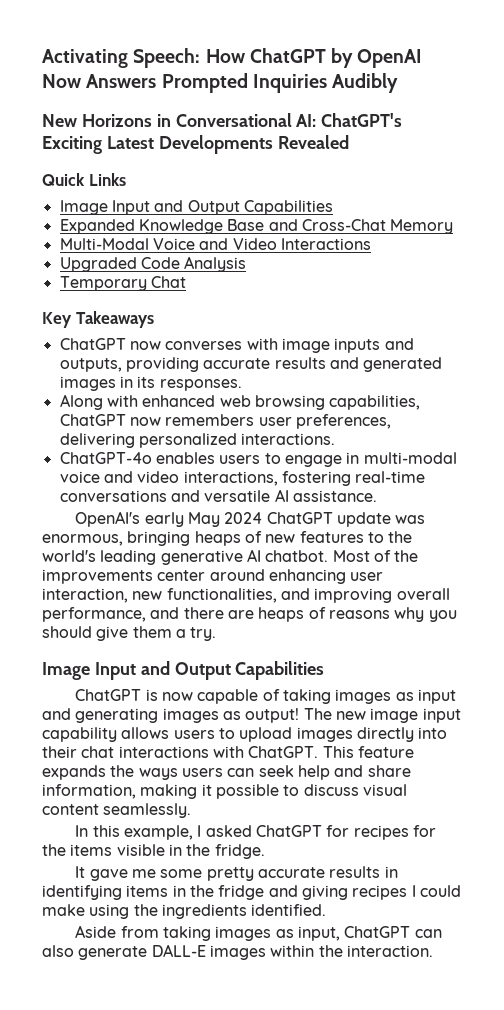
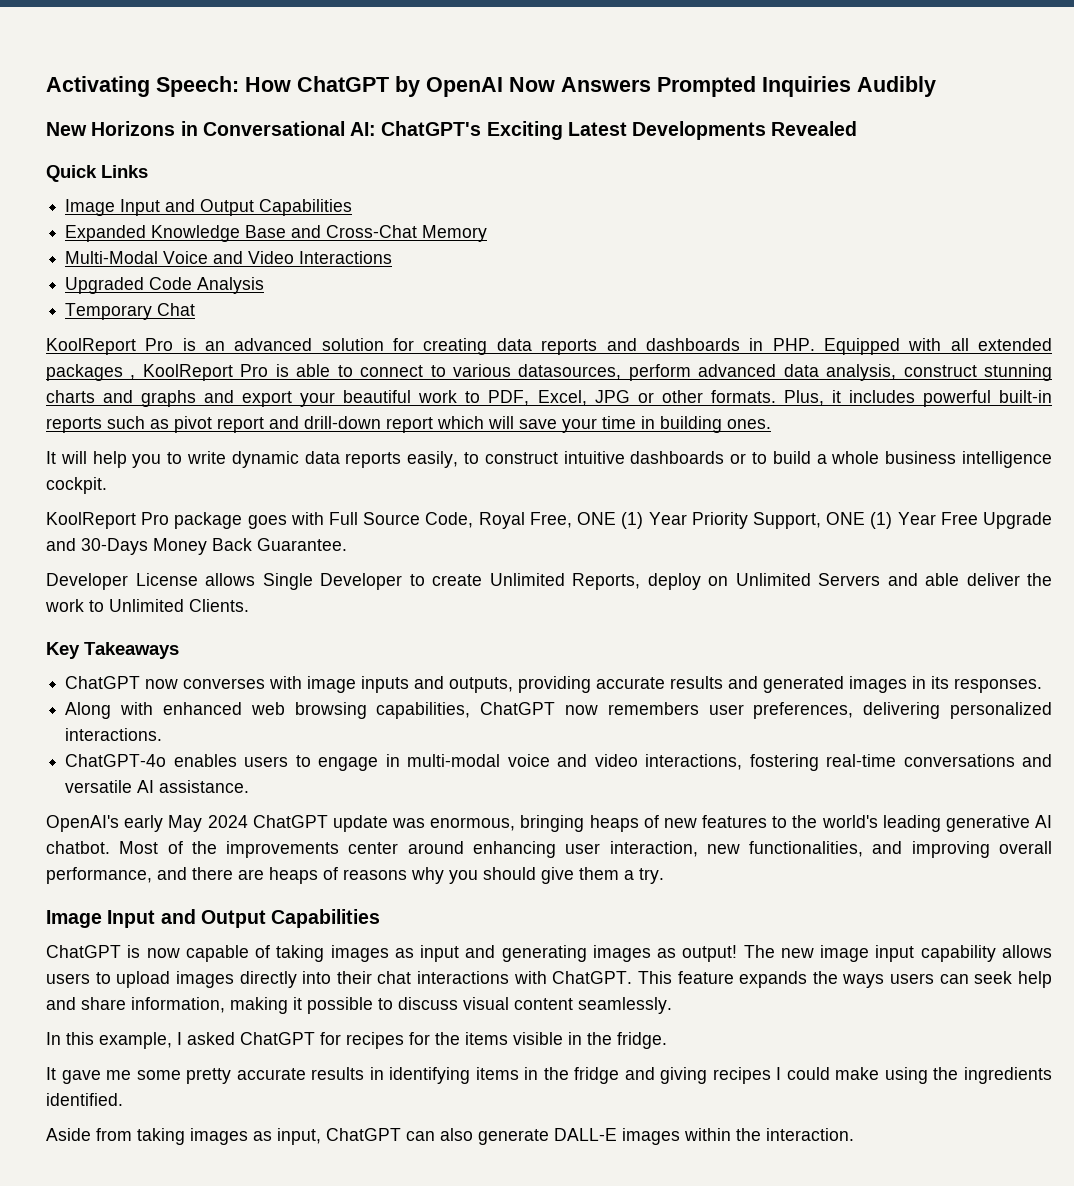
+ KoolReport Pro is an advanced solution for creating data reports and dashboards in PHP. Equipped with all extended packages , KoolReport Pro is able to connect to various datasources, perform advanced data analysis, construct stunning charts and graphs and export your beautiful work to PDF, Excel, JPG or other formats. Plus, it includes powerful built-in reports such as pivot report and drill-down report which will save your time in building ones.
+ It will help you to write dynamic data reports easily, to construct intuitive dashboards or to build a whole business intelligence cockpit.
+ KoolReport Pro package goes with Full Source Code, Royal Free, ONE (1) Year Priority Support, ONE (1) Year Free Upgrade and 30-Days Money Back Guarantee.
+ Developer License allows Single Developer to create Unlimited Reports, deploy on Unlimited Servers and able deliver the work to Unlimited Clients.

